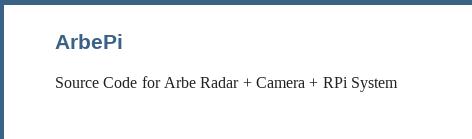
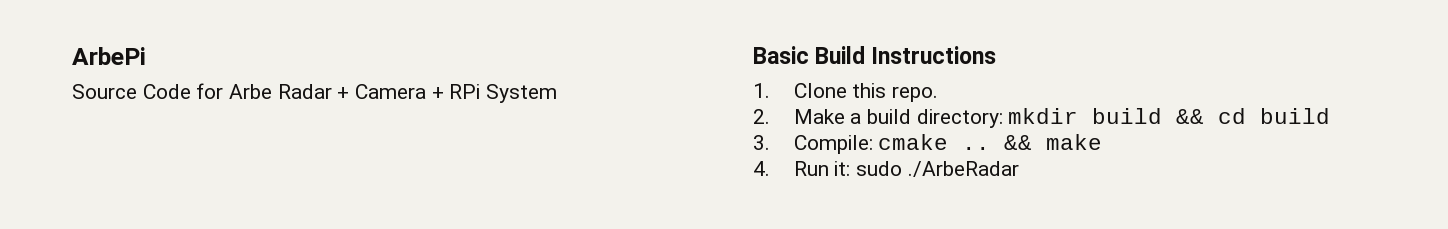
+ Basic Build Instructions
+ 1. Clone this repo.
+ 2. Make a build directory: mkdir build && cd build
+ 3. Compile: cmake .. && make
+ 4. Run it: sudo ./ArbeRadar

